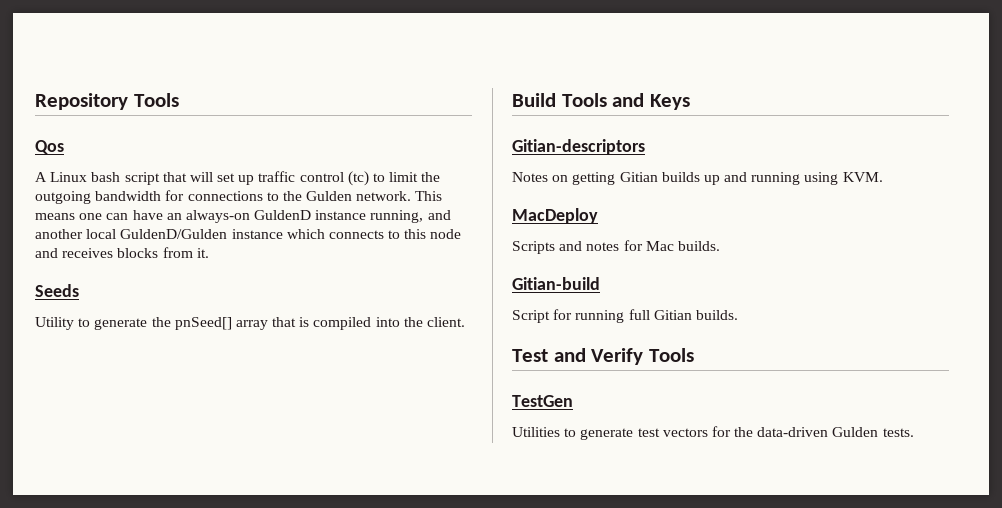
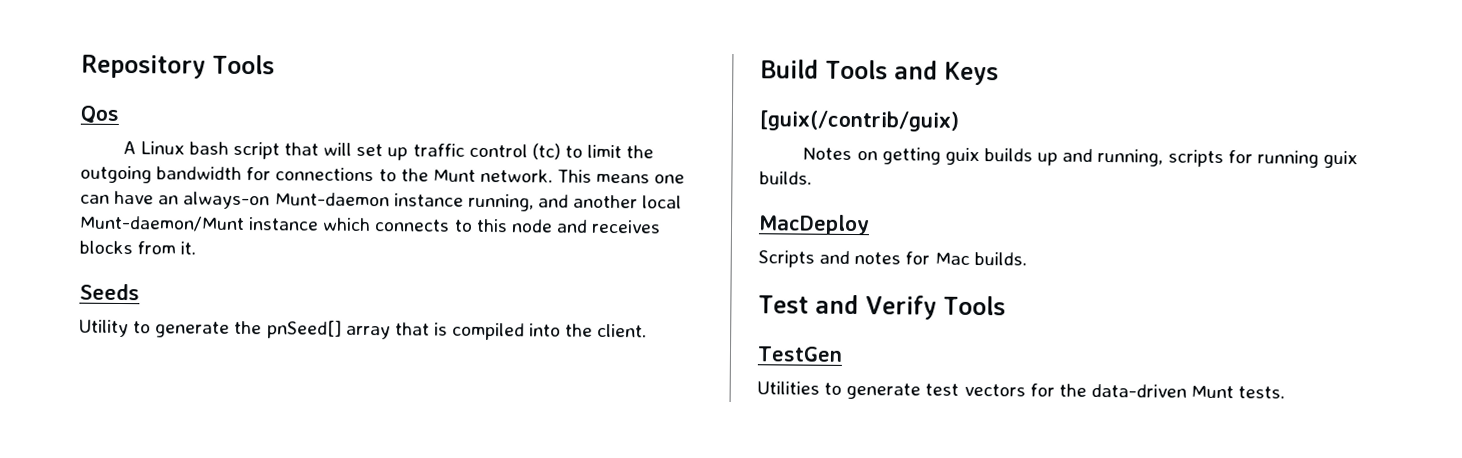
- A Linux bash script that will set up traffic control (tc) to limit the outgoing bandwidth for connections to the Gulden network.
+ A Linux bash script that will set up traffic control (tc) to limit the outgoing bandwidth for connections to the Munt network.
- This means one can have an always-on GuldenD instance running, and another local GuldenD/Gulden instance which connects to this node and receives blocks from it.
+ This means one can have an always-on Munt-daemon instance running, and another local Munt-daemon/Munt instance which connects to this node and receives blocks from it.
- Gitian-descriptors
+ [guix(/contrib/guix)
- Notes on getting Gitian builds up and running using KVM.
+ Notes on getting guix builds up and running, scripts for running guix builds.
- Gitian-build
- Script for running full Gitian builds.
- Utilities to generate test vectors for the data-driven Gulden tests.
+ Utilities to generate test vectors for the data-driven Munt tests.

